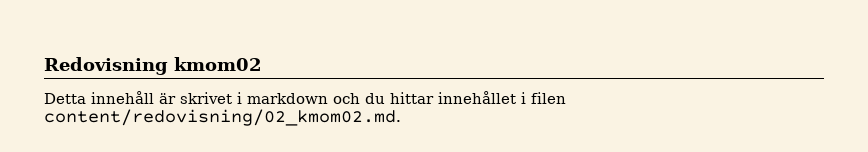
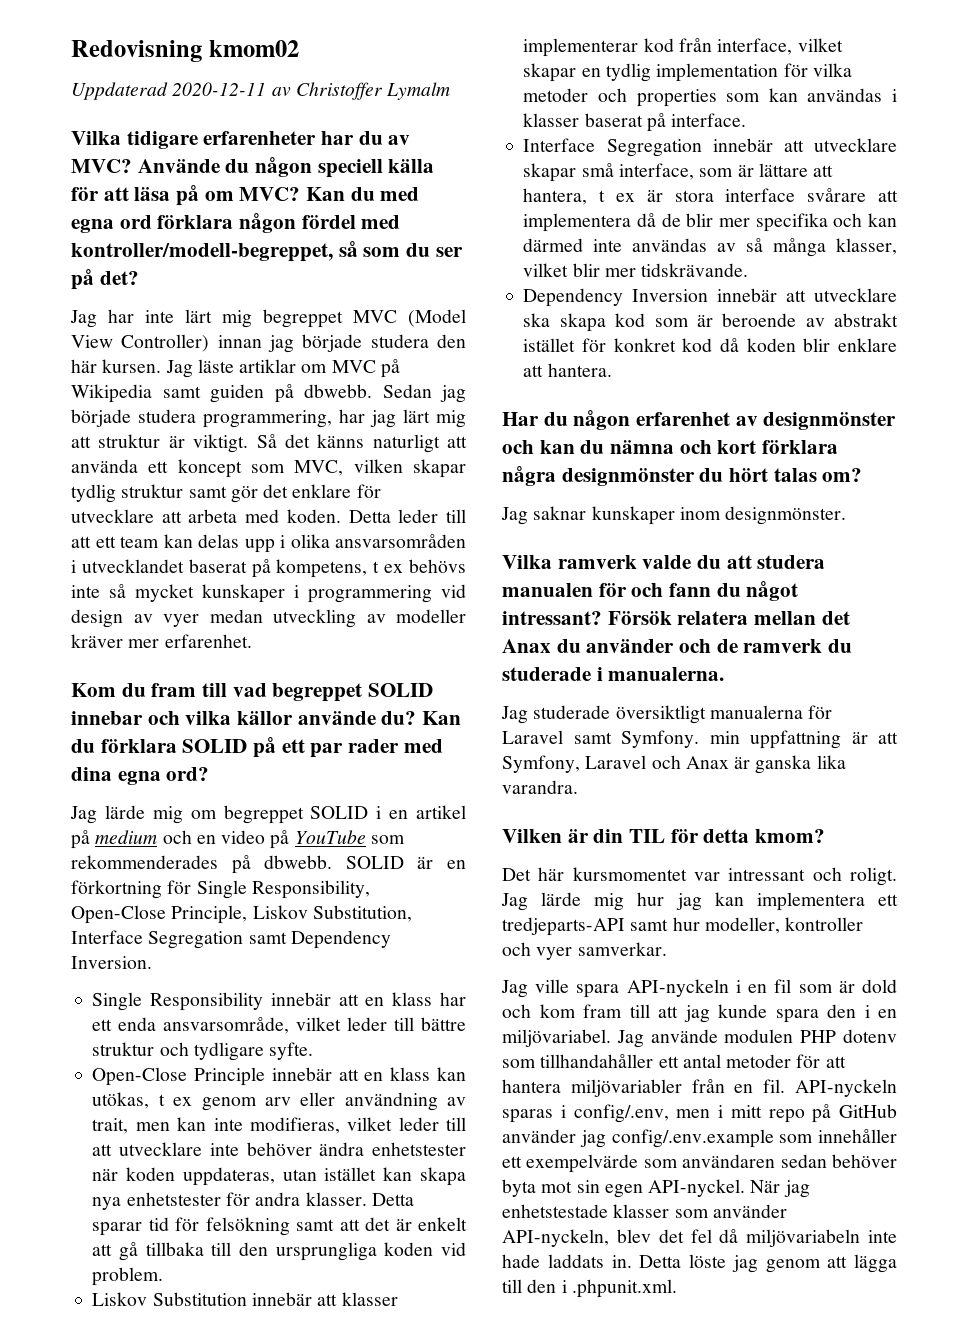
- Detta innehåll är skrivet i markdown och du hittar innehållet i filen content/redovisning/02_kmom02.md.
+ Uppdaterad 2020-12-11 av Christoffer Lymalm
+ Vilka tidigare erfarenheter har du av MVC? Använde du någon speciell källa för att läsa på om MVC? Kan du med egna ord förklara någon fördel med kontroller/modell-begreppet, så som du ser på det?
+ Jag har inte lärt mig begreppet MVC (Model View Controller) innan jag började studera den här kursen. Jag läste artiklar om MVC på Wikipedia samt guiden på dbwebb. Sedan jag började studera programmering, har jag lärt mig att struktur är viktigt. Så det känns naturligt att använda ett koncept som MVC, vilken skapar tydlig struktur samt gör det enklare för utvecklare att arbeta med koden. Detta leder till att ett team kan delas upp i olika ansvarsområden i utvecklandet baserat på kompetens, t ex behövs inte så mycket kunskaper i programmering vid design av vyer medan utveckling av modeller kräver mer erfarenhet.
+ Kom du fram till vad begreppet SOLID innebar och vilka källor använde du? Kan du förklara SOLID på ett par rader med dina egna ord?
+ Jag lärde mig om begreppet SOLID i en artikel på medium och en video på YouTube som rekommenderades på dbwebb. SOLID är en förkortning för Single Responsibility, Open-Close Principle, Liskov Substitution, Interface Segregation samt Dependency Inversion.
+ Single Responsibility innebär att en klass har ett enda ansvarsområde, vilket leder till bättre struktur och tydligare syfte.
+ Open-Close Principle innebär att en klass kan utökas, t ex genom arv eller användning av trait, men kan inte modifieras, vilket leder till att utvecklare inte behöver ändra enhetstester när koden uppdateras, utan istället kan skapa nya enhetstester för andra klasser. Detta sparar tid för felsökning samt att det är enkelt att gå tillbaka till den ursprungliga koden vid problem.
+ Liskov Substitution innebär att klasser implementerar kod från interface, vilket skapar en tydlig implementation för vilka metoder och properties som kan användas i klasser baserat på interface.
+ Interface Segregation innebär att utvecklare skapar små interface, som är lättare att hantera, t ex är stora interface svårare att implementera då de blir mer specifika och kan därmed inte användas av så många klasser, vilket blir mer tidskrävande.
+ Dependency Inversion innebär att utvecklare ska skapa kod som är beroende av abstrakt istället för konkret kod då koden blir enklare att hantera.
+ Har du någon erfarenhet av designmönster och kan du nämna och kort förklara några designmönster du hört talas om?
+ Jag saknar kunskaper inom designmönster.
+ Vilka ramverk valde du att studera manualen för och fann du något intressant? Försök relatera mellan det Anax du använder och de ramverk du studerade i manualerna.
+ Jag studerade översiktligt manualerna för Laravel samt Symfony. min uppfattning är att Symfony, Laravel och Anax är ganska lika varandra.
+ Vilken är din TIL för detta kmom?
+ Det här kursmomentet var intressant och roligt. Jag lärde mig hur jag kan implementera ett tredjeparts-API samt hur modeller, kontroller och vyer samverkar.
+ Jag ville spara API-nyckeln i en fil som är dold och kom fram till att jag kunde spara den i en miljövariabel. Jag använde modulen PHP dotenv som tillhandahåller ett antal metoder för att hantera miljövariabler från en fil. API-nyckeln sparas i config/.env, men i mitt repo på GitHub använder jag config/.env.example som innehåller ett exempelvärde som användaren sedan behöver byta mot sin egen API-nyckel. När jag enhetstestade klasser som använder API-nyckeln, blev det fel då miljövariabeln inte hade laddats in. Detta löste jag genom att lägga till den i .phpunit.xml.

